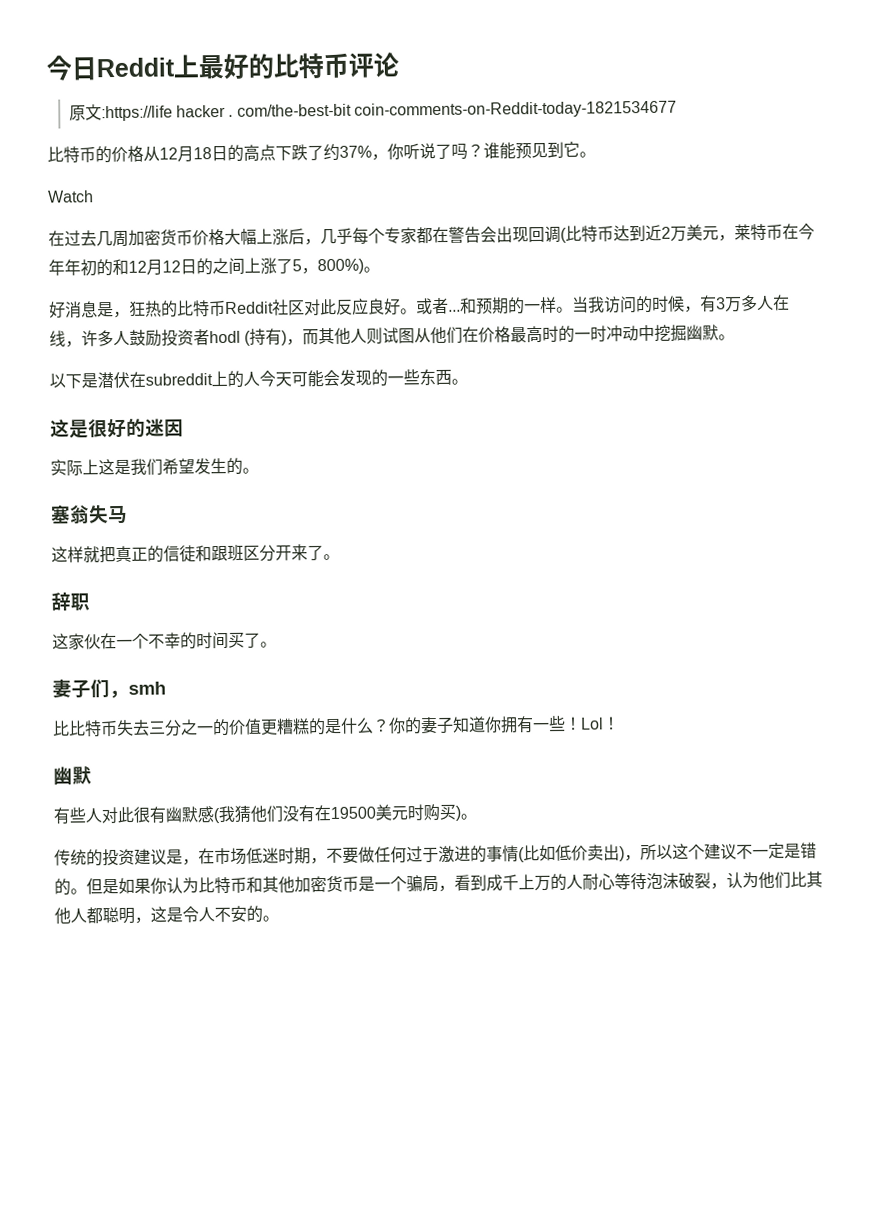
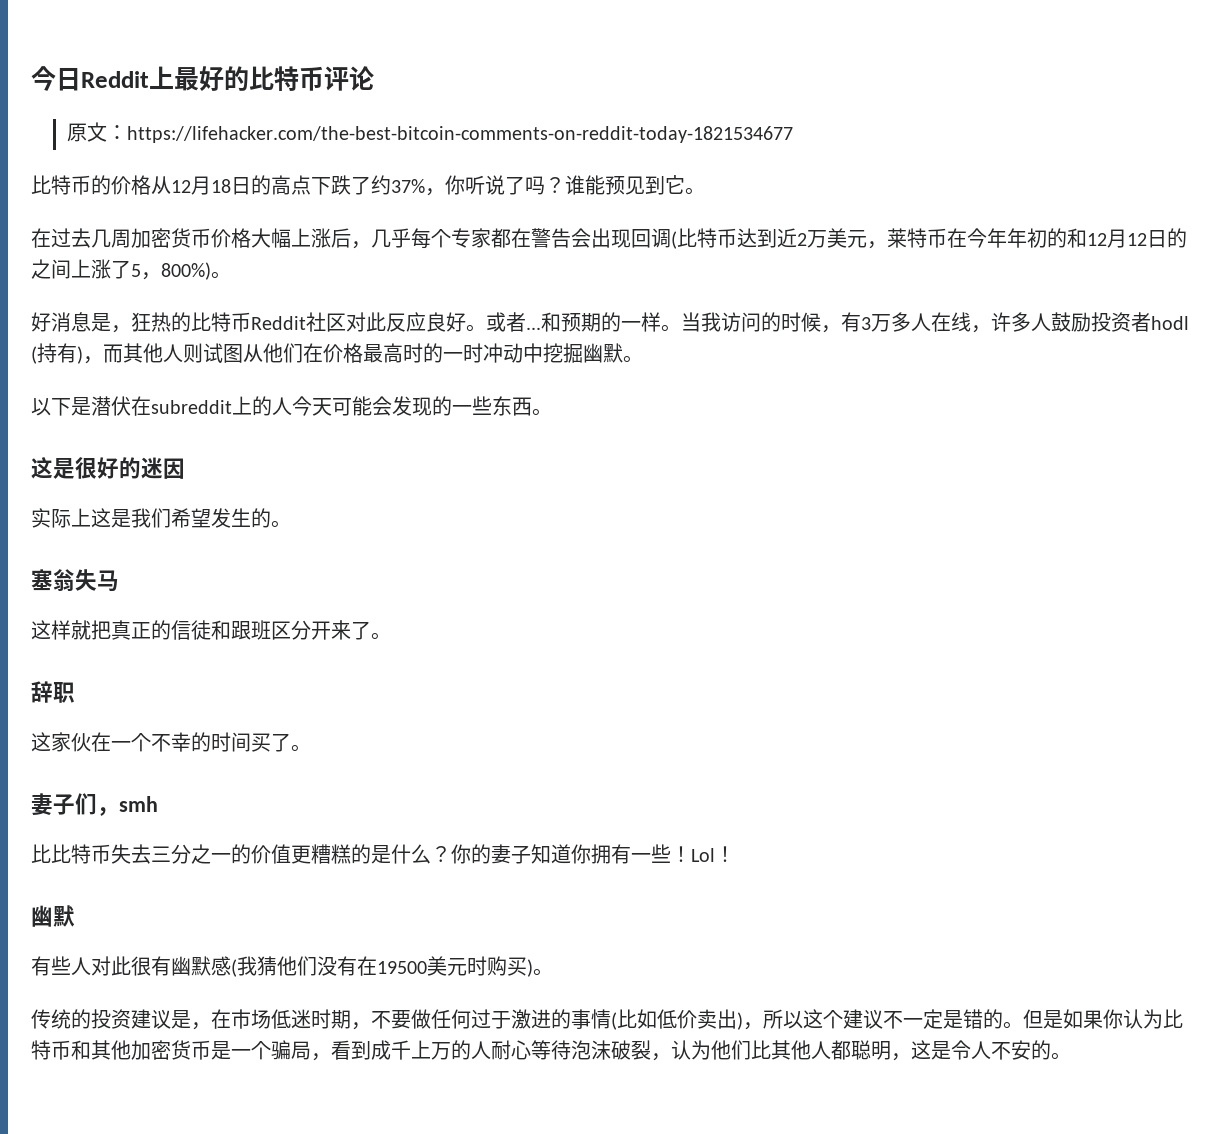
- 原文:https://life hacker . com/the-best-bit coin-comments-on-Reddit-today-1821534677
+ 原文：https://lifehacker.com/the-best-bitcoin-comments-on-reddit-today-1821534677
- Watch

